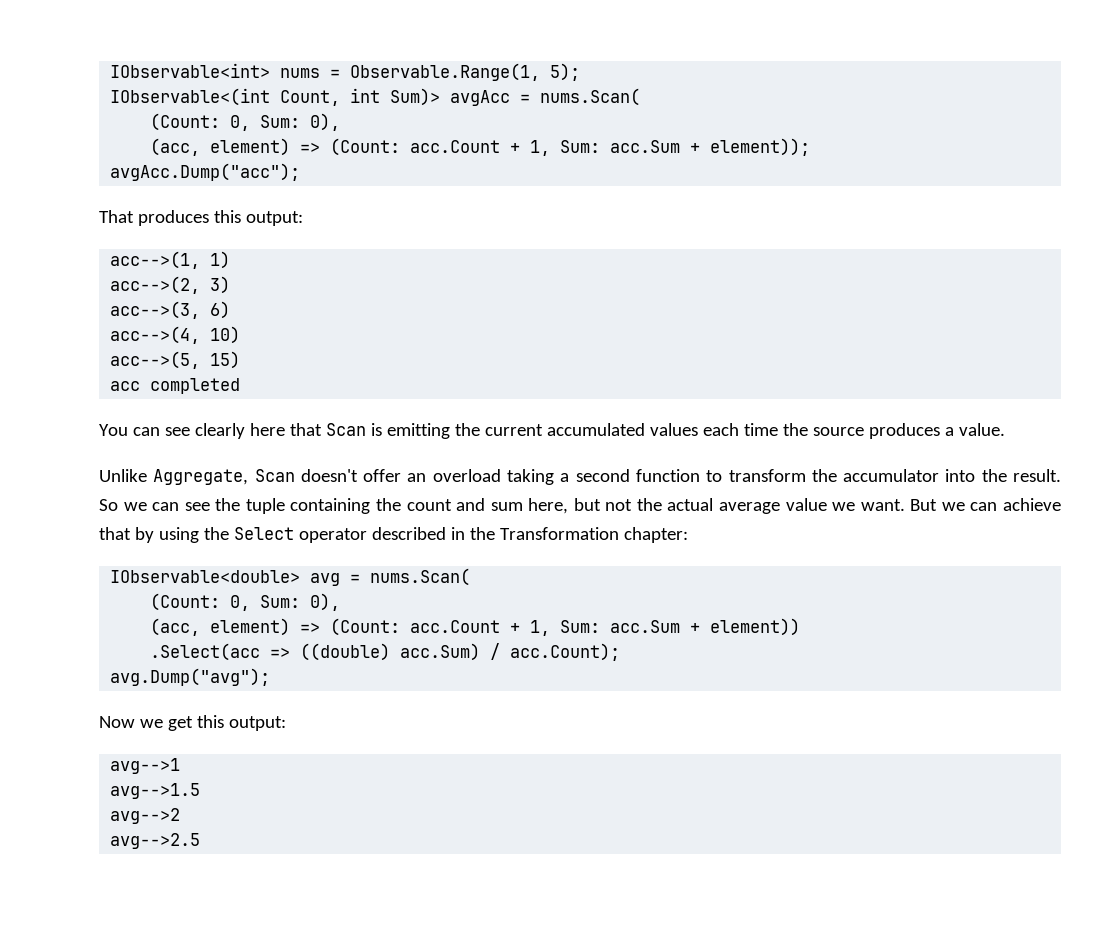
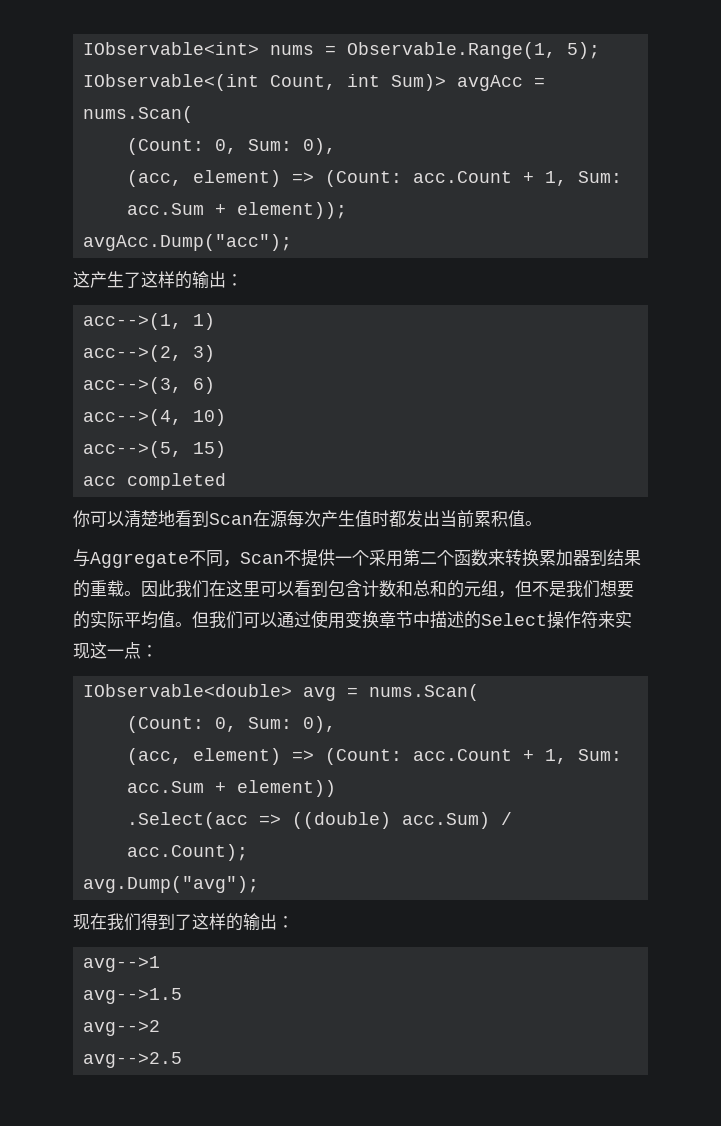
- That produces this output:
+ 这产生了这样的输出：
- You can see clearly here that Scan is emitting the current accumulated values each time the source produces a value.
- Unlike Aggregate, Scan doesn't offer an overload taking a second function to transform the accumulator into the result. So we can see the tuple containing the count and sum here, but not the actual average value we want. But we can achieve that by using the Select operator described in the Transformation chapter:
+ 你可以清楚地看到Scan在源每次产生值时都发出当前累积值。
+ 与Aggregate不同，Scan不提供一个采用第二个函数来转换累加器到结果的重载。因此我们在这里可以看到包含计数和总和的元组，但不是我们想要的实际平均值。但我们可以通过使用变换章节中描述的Select操作符来实现这一点：
- Now we get this output:
+ 现在我们得到了这样的输出：

